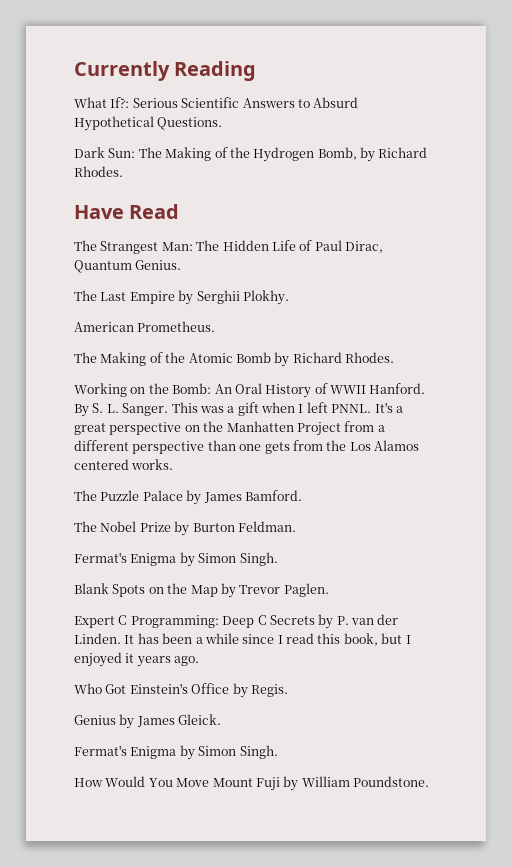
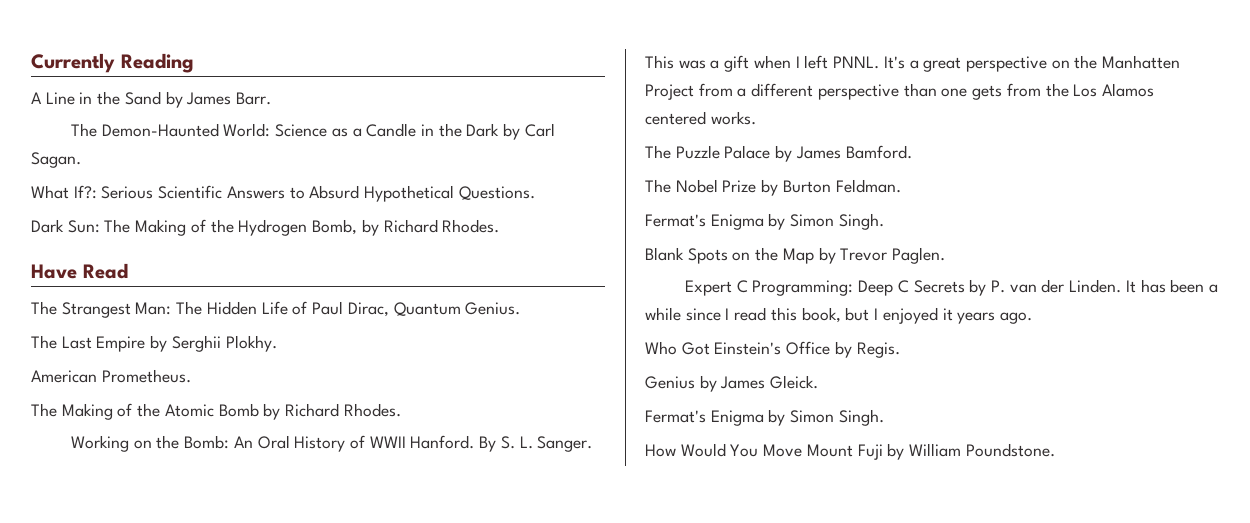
+ A Line in the Sand by James Barr.
+ The Demon-Haunted World: Science as a Candle in the Dark by Carl Sagan.

